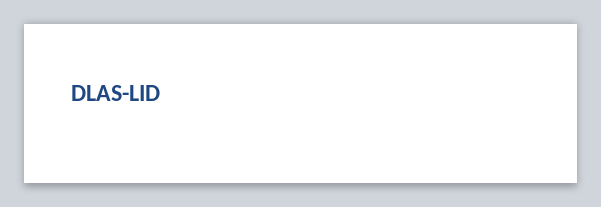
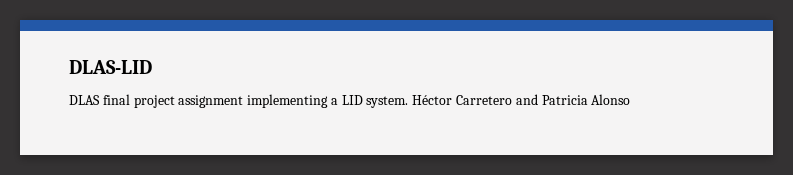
+ DLAS final project assignment implementing a LID system. Héctor Carretero and Patricia Alonso

